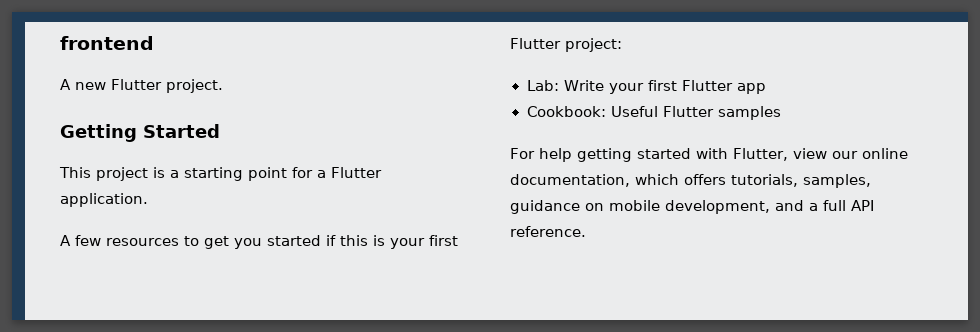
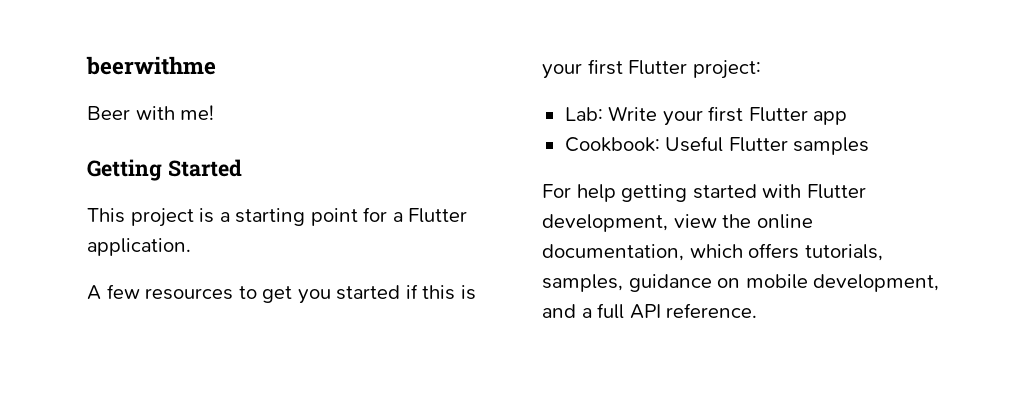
- frontend
- A new Flutter project.
+ beerwithme
+ Beer with me!
- For help getting started with Flutter, view our online documentation, which offers tutorials, samples, guidance on mobile development, and a full API reference.
+ For help getting started with Flutter development, view the online documentation, which offers tutorials, samples, guidance on mobile development, and a full API reference.

